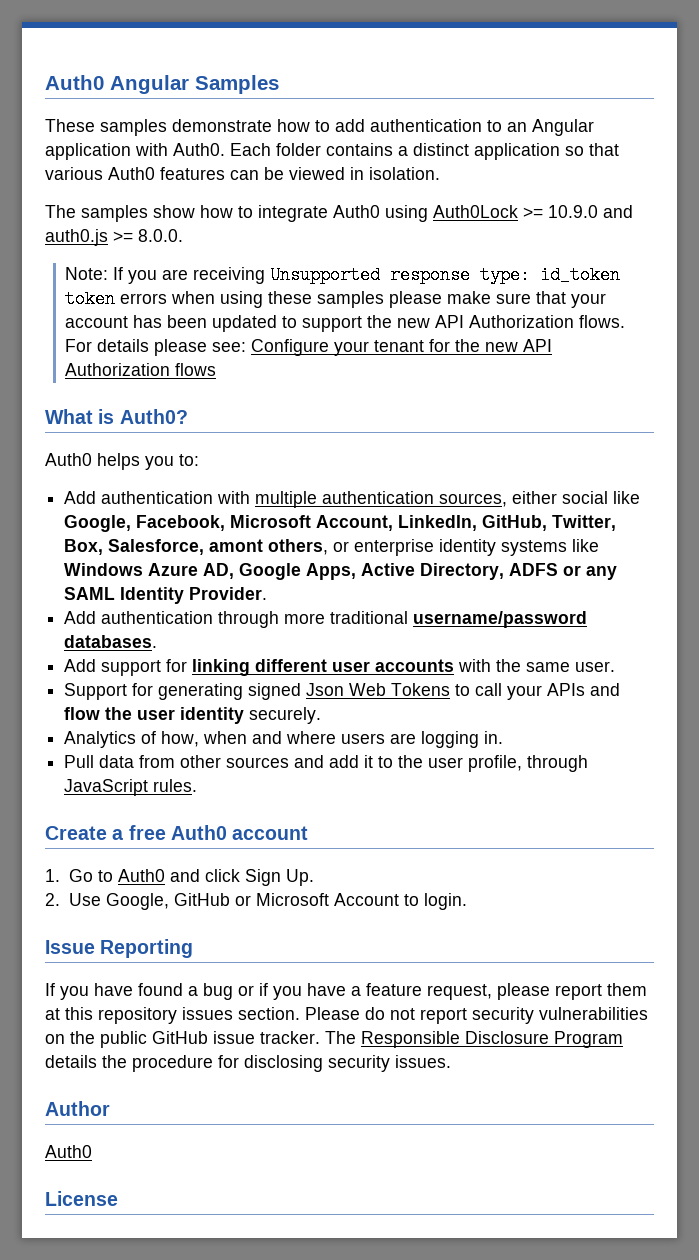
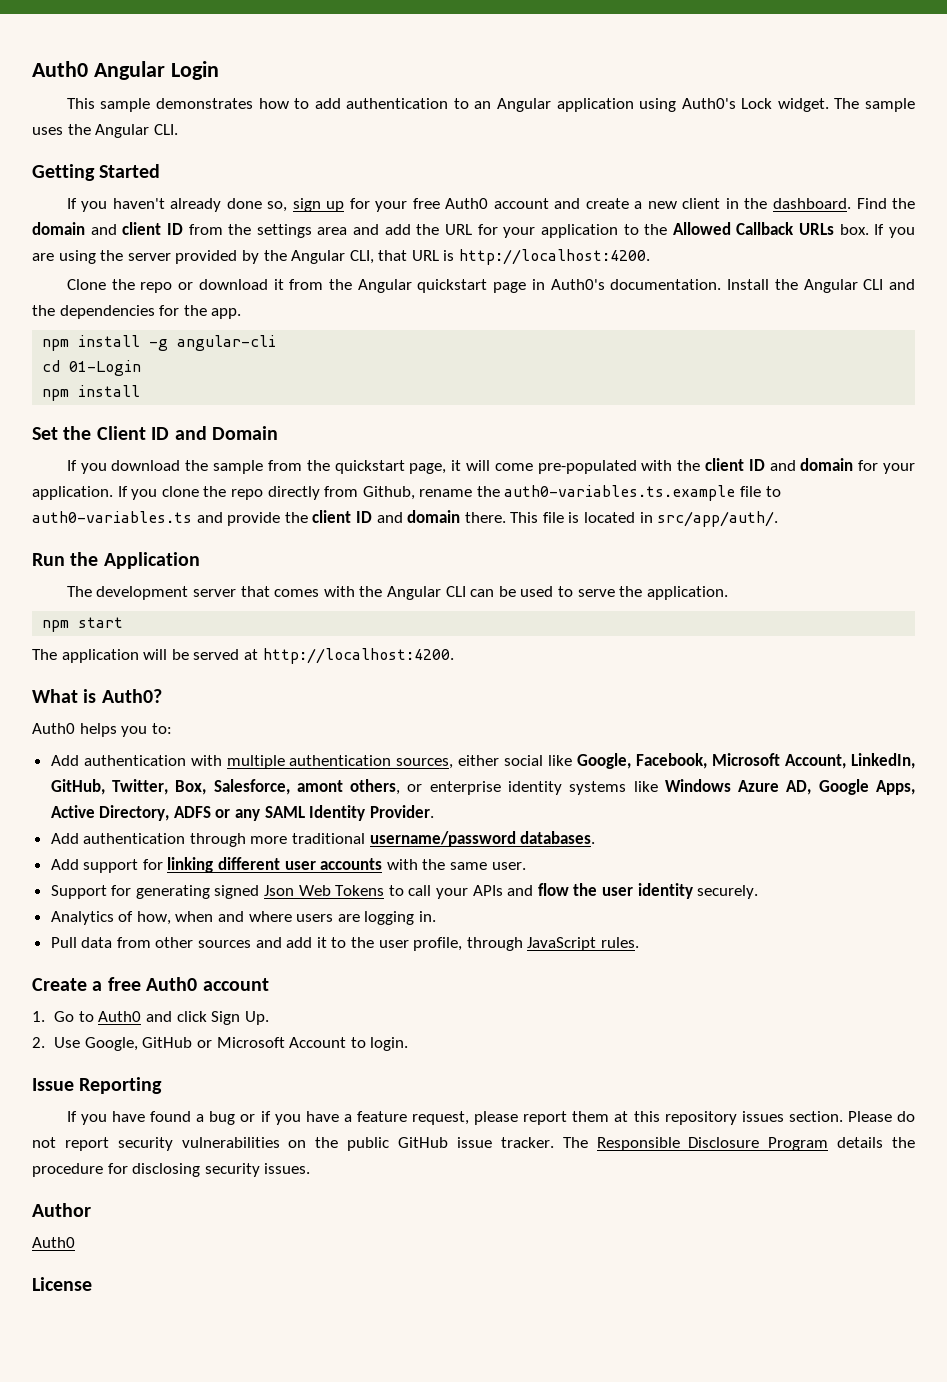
- Auth0 Angular Samples
- These samples demonstrate how to add authentication to an Angular application with Auth0. Each folder contains a distinct application so that various Auth0 features can be viewed in isolation.
- The samples show how to integrate Auth0 using Auth0Lock >= 10.9.0 and auth0.js >= 8.0.0.
- Note: If you are receiving Unsupported response type: id_token token errors when using these samples please make sure that your account has been updated to support the new API Authorization flows. For details please see: Configure your tenant for the new API Authorization flows
+ Auth0 Angular Login
+ This sample demonstrates how to add authentication to an Angular application using Auth0's Lock widget. The sample uses the Angular CLI.
+ Getting Started
+ If you haven't already done so, sign up for your free Auth0 account and create a new client in the dashboard. Find the domain and client ID from the settings area and add the URL for your application to the Allowed Callback URLs box. If you are using the server provided by the Angular CLI, that URL is http://localhost:4200.
+ Clone the repo or download it from the Angular quickstart page in Auth0's documentation. Install the Angular CLI and the dependencies for the app.
+ npm install -g angular-cli
+ cd 01-Login
+ npm install
+ Set the Client ID and Domain
+ If you download the sample from the quickstart page, it will come pre-populated with the client ID and domain for your application. If you clone the repo directly from Github, rename the auth0-variables.ts.example file to auth0-variables.ts and provide the client ID and domain there. This file is located in src/app/auth/.
+ Run the Application
+ The development server that comes with the Angular CLI can be used to serve the application.
+ npm start
+ The application will be served at http://localhost:4200.

